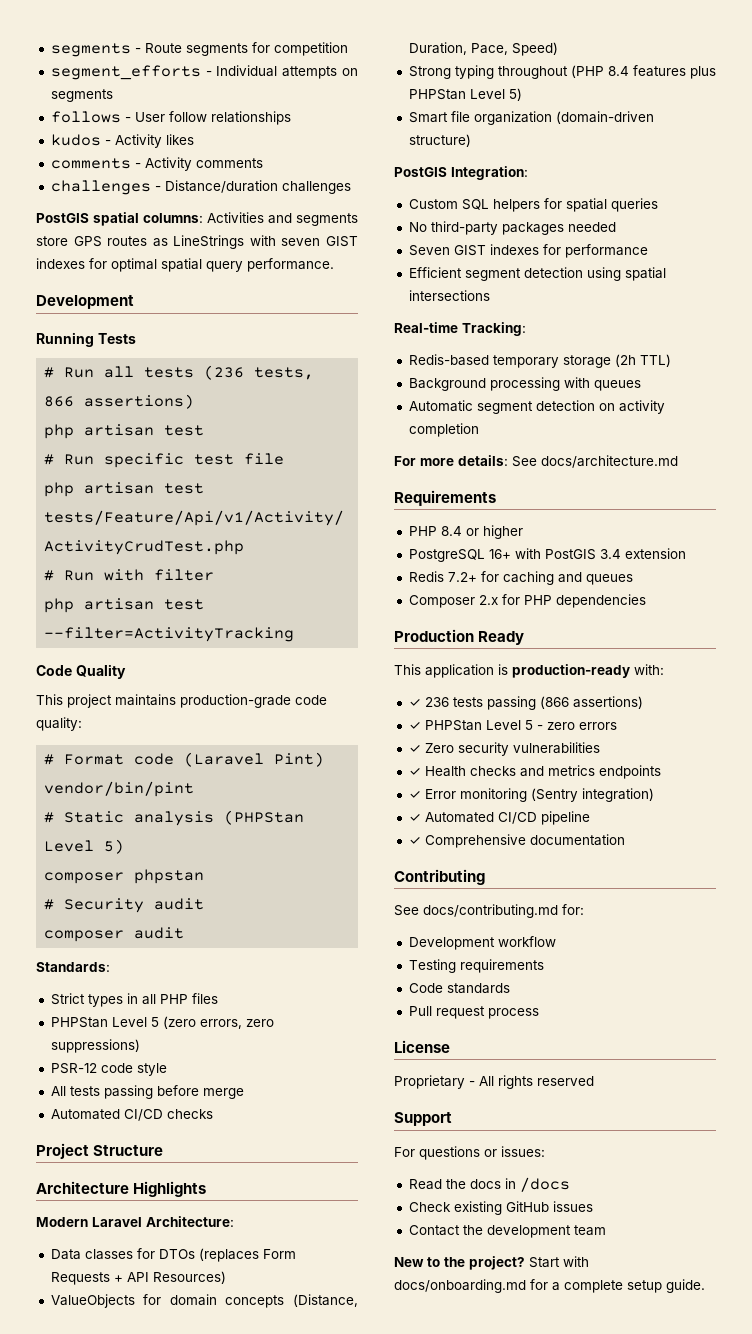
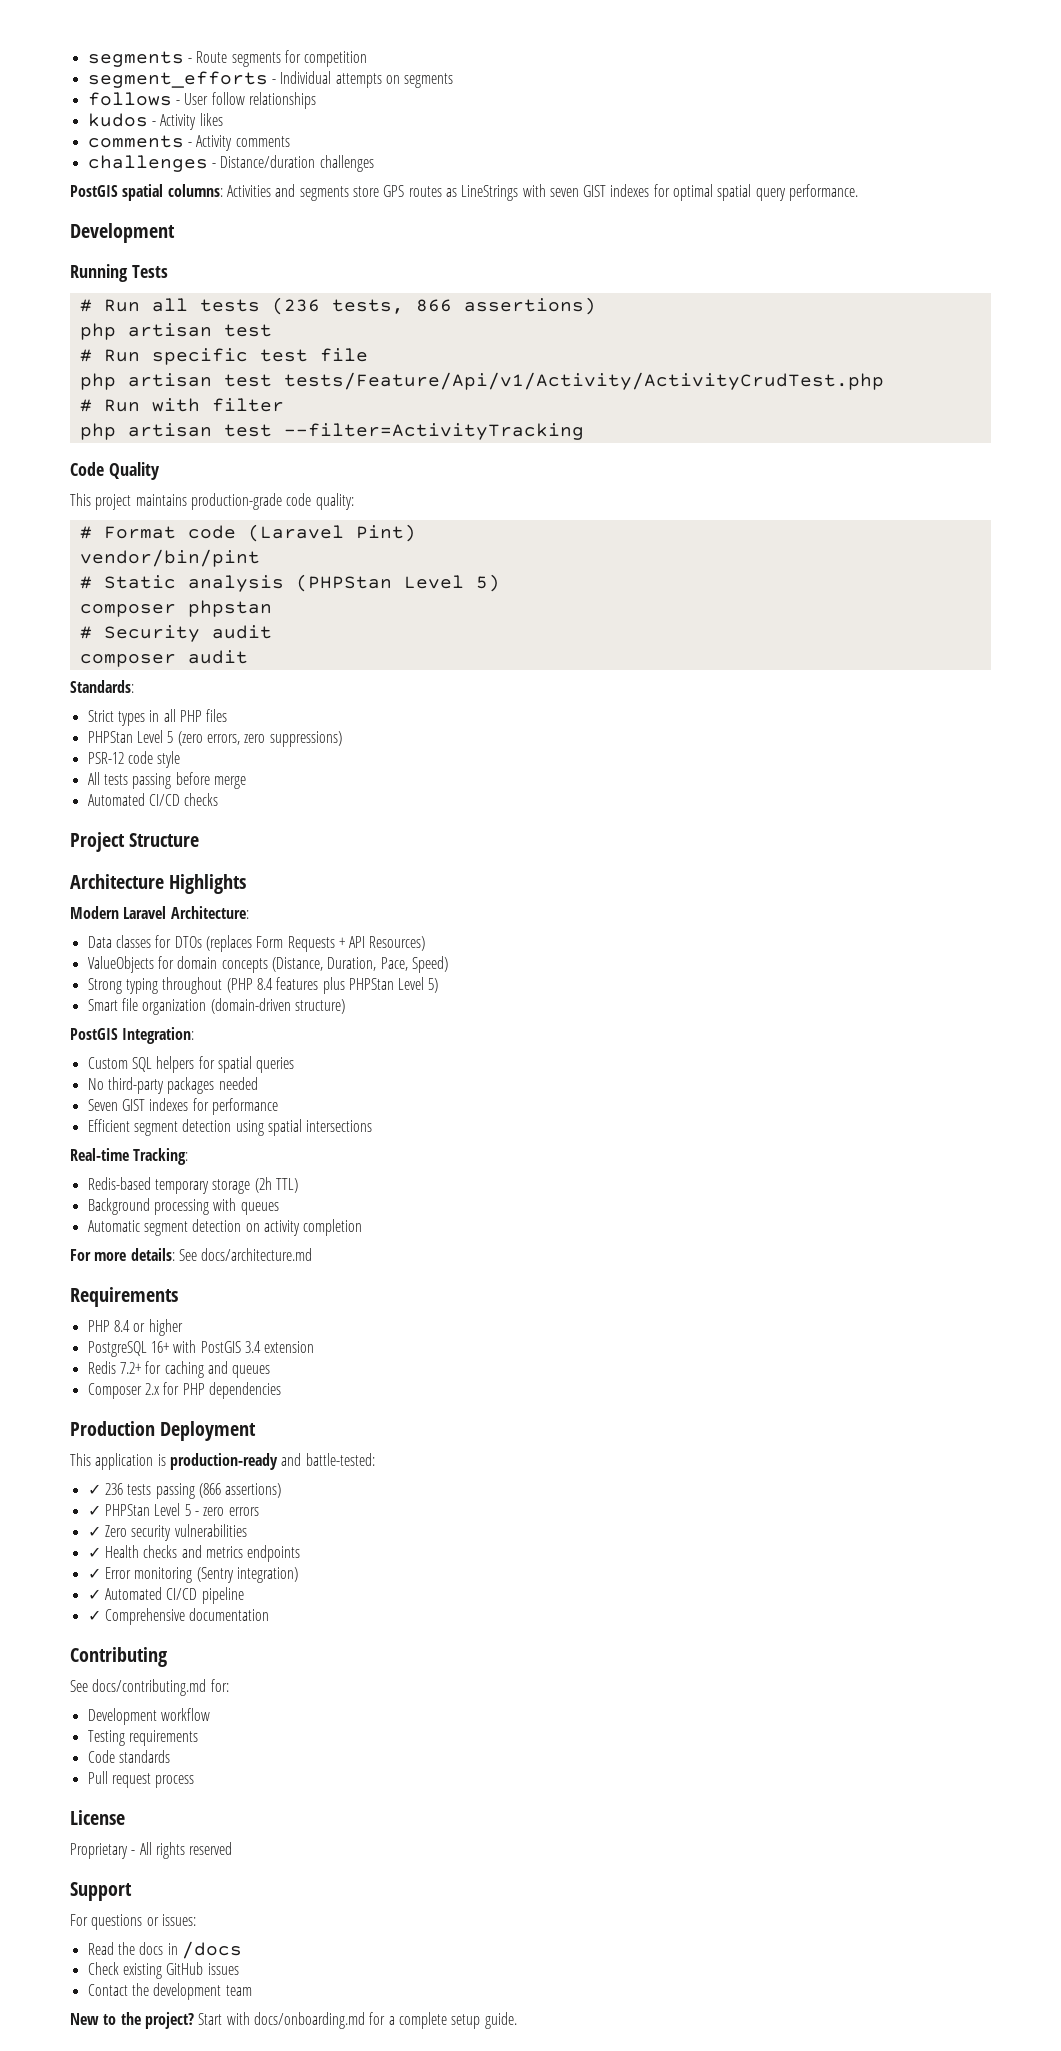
- Production Ready
+ Production Deployment
- This application is production-ready with:
+ This application is production-ready and battle-tested:

